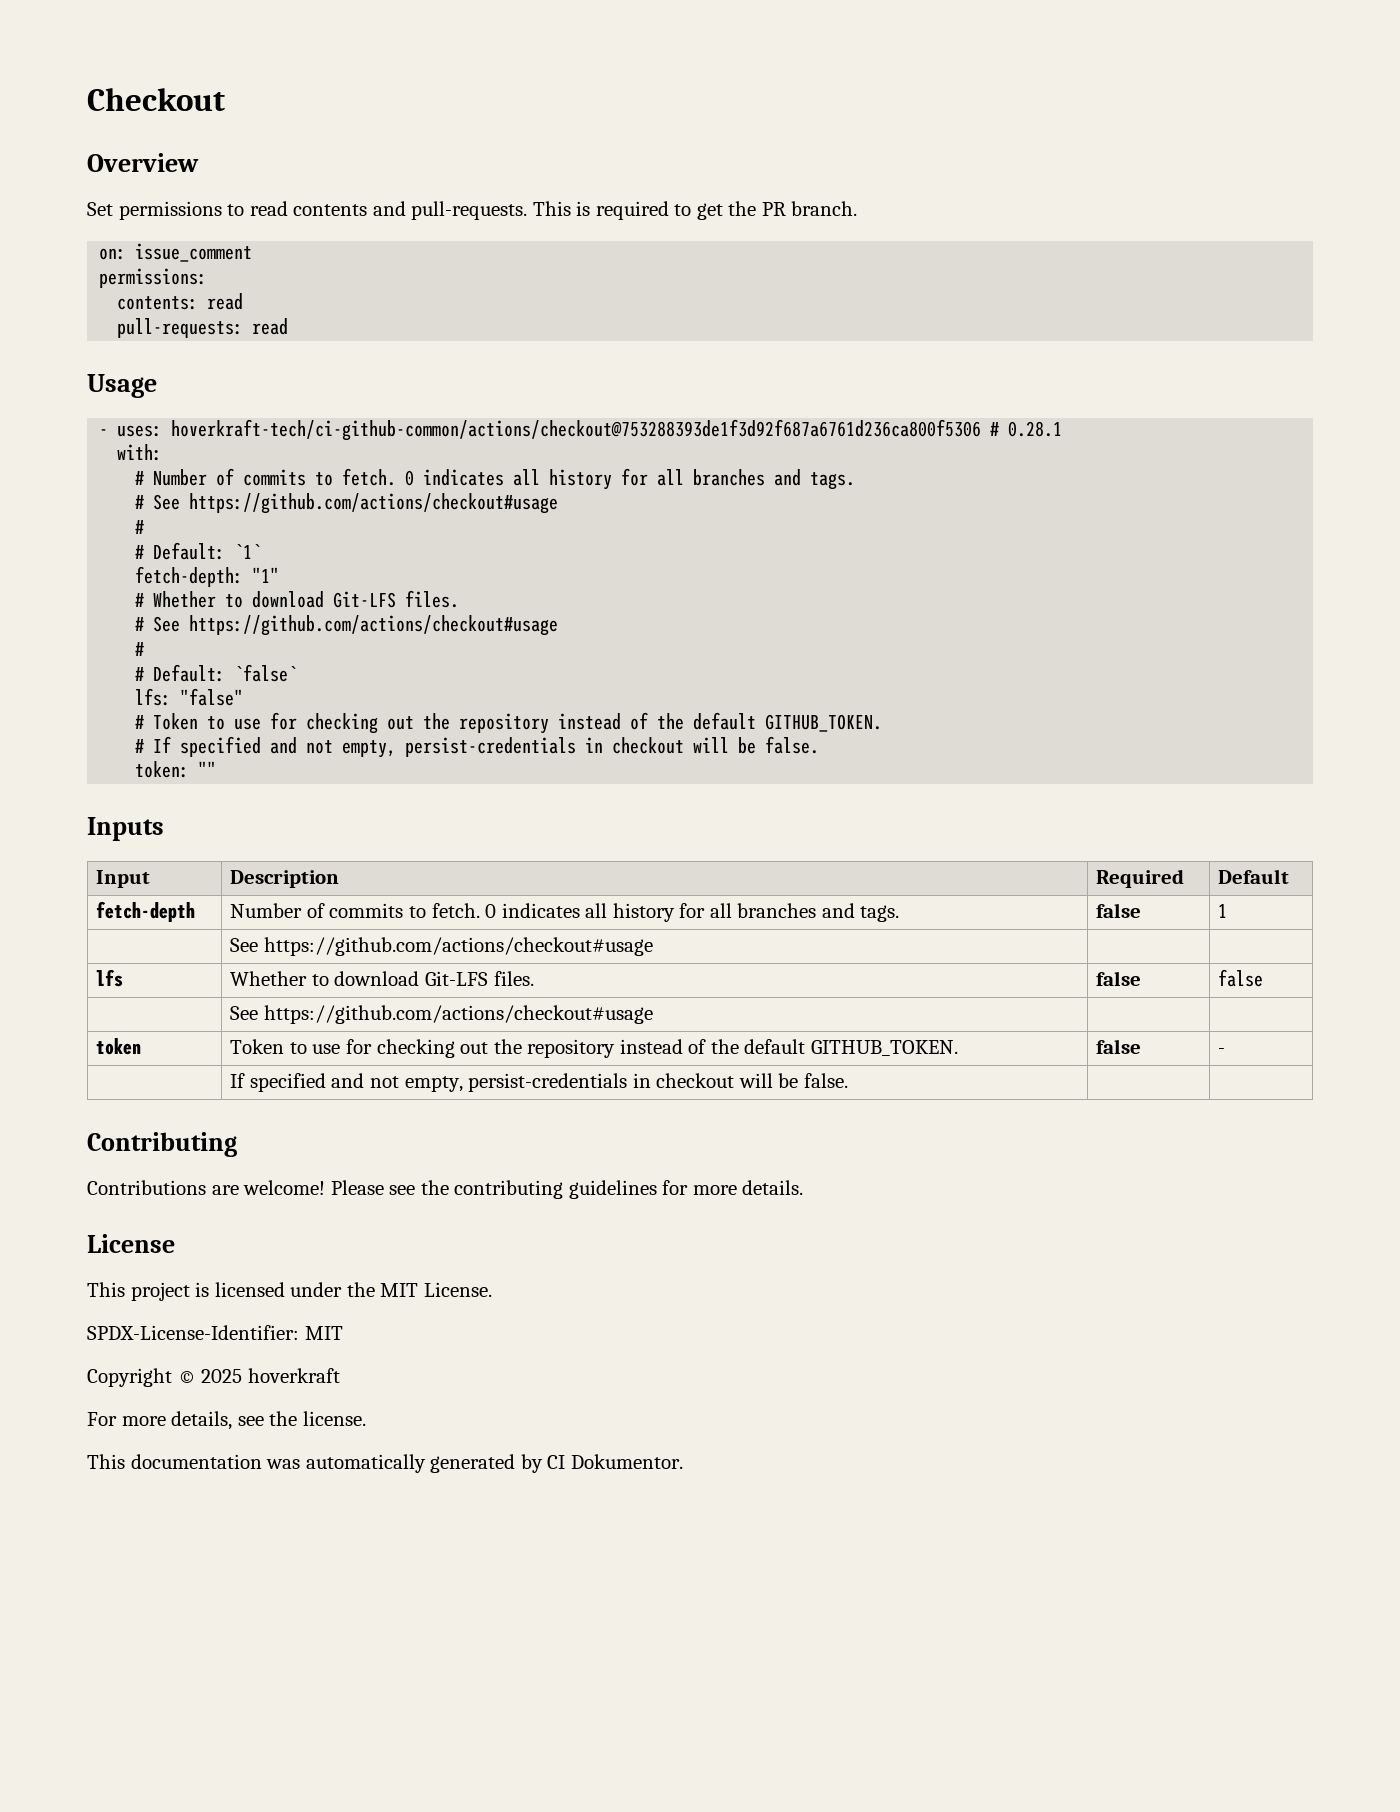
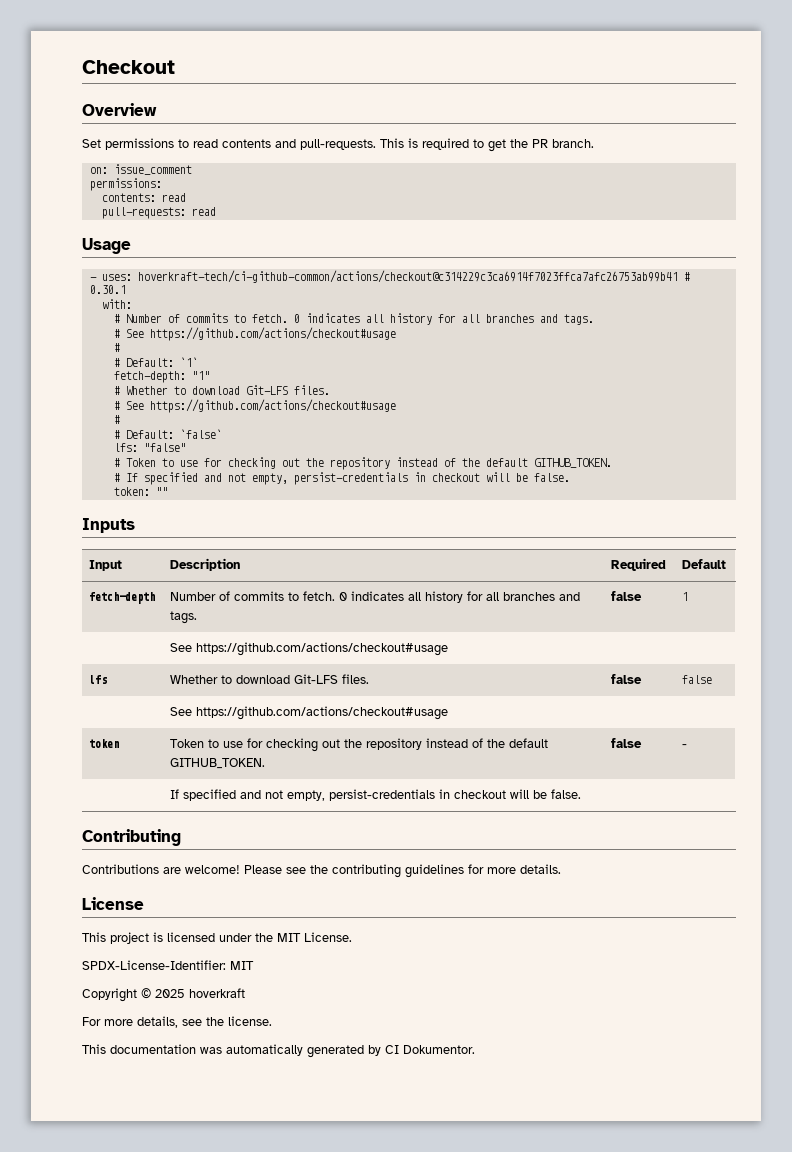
- - uses: hoverkraft-tech/ci-github-common/actions/checkout@753288393de1f3d92f687a6761d236ca800f5306 # 0.28.1
+ - uses: hoverkraft-tech/ci-github-common/actions/checkout@c314229c3ca6914f7023ffca7afc26753ab99b41 # 0.30.1

